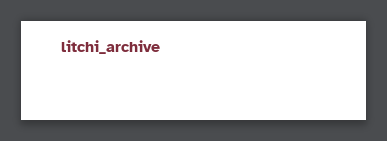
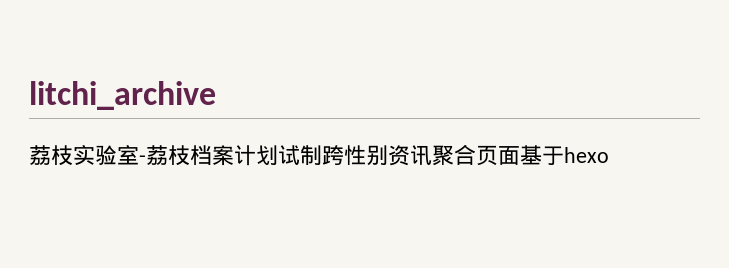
+ 荔枝实验室-荔枝档案计划试制跨性别资讯聚合页面基于hexo

